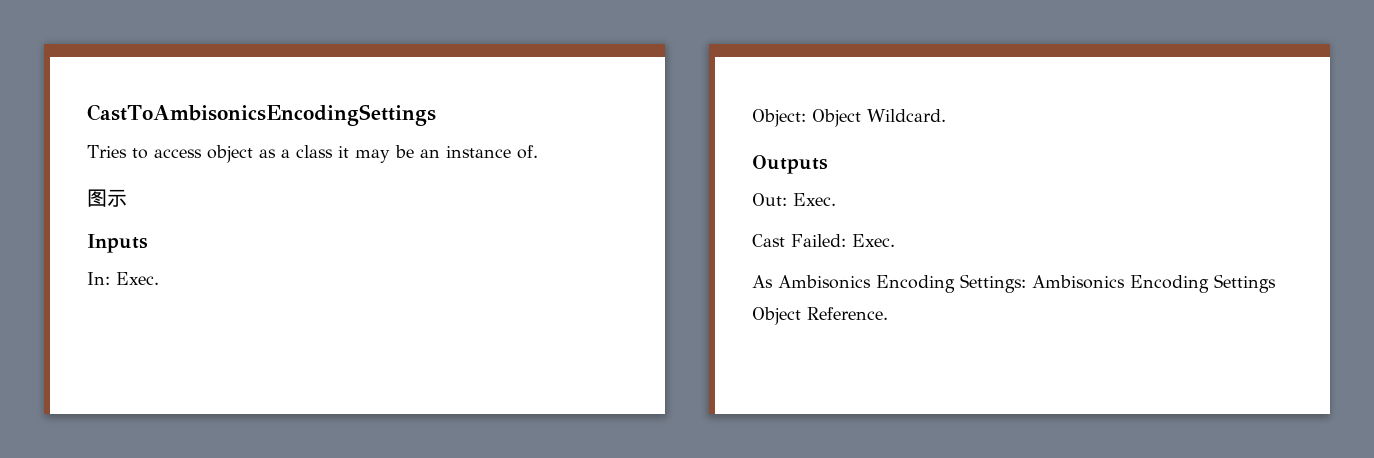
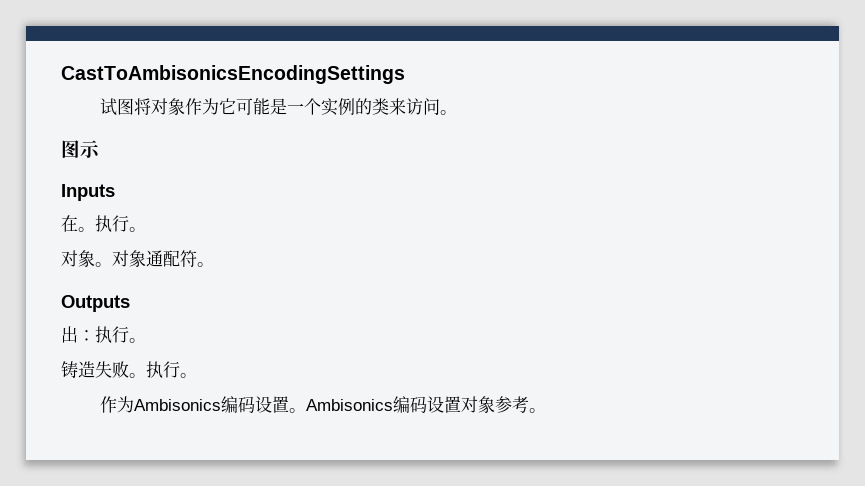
- Tries to access object as a class it may be an instance of.
+ 试图将对象作为它可能是一个实例的类来访问。
  图示
  Inputs
- In: Exec.
- Object: Object Wildcard.
+ 在。执行。
+ 对象。对象通配符。
  Outputs
- Out: Exec.
- Cast Failed: Exec.
- As Ambisonics Encoding Settings: Ambisonics Encoding Settings Object Reference.
+ 出：执行。
+ 铸造失败。执行。
+ 作为Ambisonics编码设置。Ambisonics编码设置对象参考。

